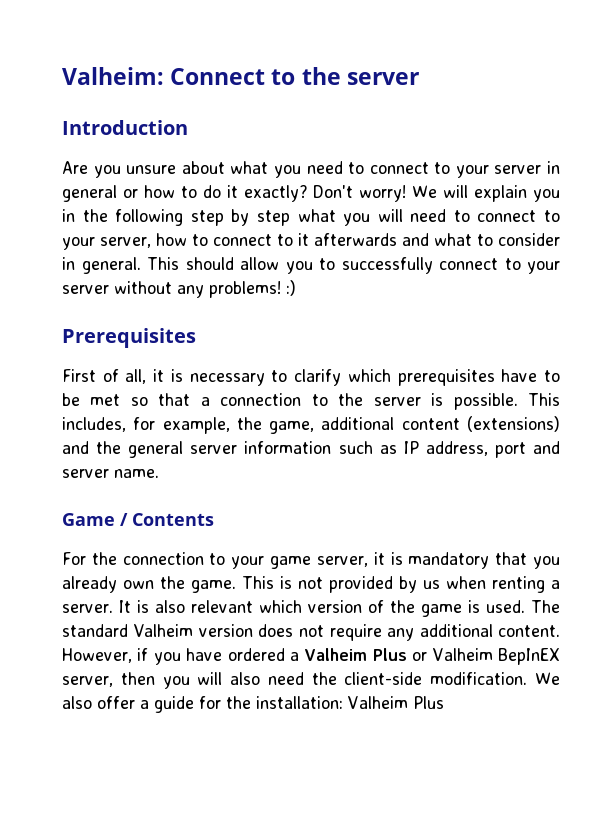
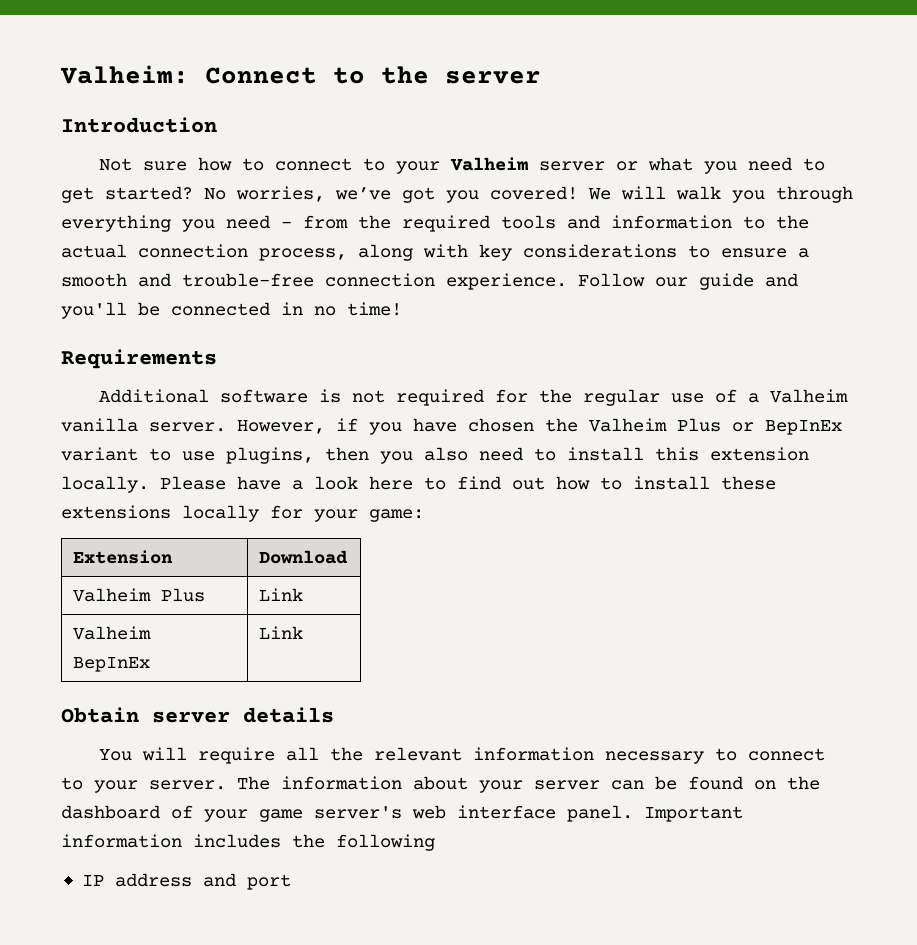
- Are you unsure about what you need to connect to your server in general or how to do it exactly? Don't worry! We will explain you in the following step by step what you will need to connect to your server, how to connect to it afterwards and what to consider in general. This should allow you to successfully connect to your server without any problems! :)
- Prerequisites
- First of all, it is necessary to clarify which prerequisites have to be met so that a connection to the server is possible. This includes, for example, the game, additional content (extensions) and the general server information such as IP address, port and server name.
- Game / Contents
- For the connection to your game server, it is mandatory that you already own the game. This is not provided by us when renting a server. It is also relevant which version of the game is used. The standard Valheim version does not require any additional content. However, if you have ordered a Valheim Plus or Valheim BepInEX server, then you will also need the client-side modification. We also offer a guide for the installation: Valheim Plus
+ Not sure how to connect to your Valheim server or what you need to get started? No worries, we’ve got you covered! We will walk you through everything you need – from the required tools and information to the actual connection process, along with key considerations to ensure a smooth and trouble-free connection experience. Follow our guide and you'll be connected in no time!
+ Requirements
+ Additional software is not required for the regular use of a Valheim vanilla server. However, if you have chosen the Valheim Plus or BepInEx variant to use plugins, then you also need to install this extension locally. Please have a look here to find out how to install these extensions locally for your game:
+ Extension | Download
+ Valheim Plus | Link
+ Valheim BepInEx | Link
+ Obtain server details
+ You will require all the relevant information necessary to connect to your server. The information about your server can be found on the dashboard of your game server's web interface panel. Important information includes the following
+ IP address and port

